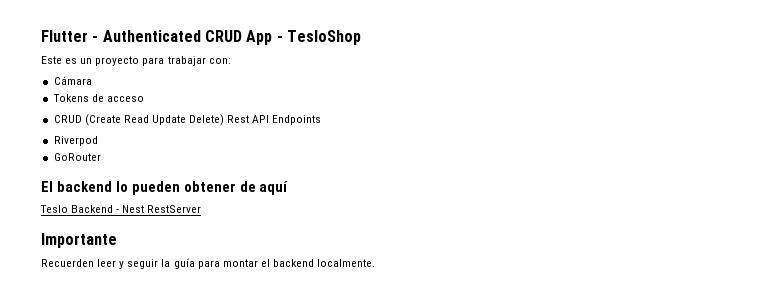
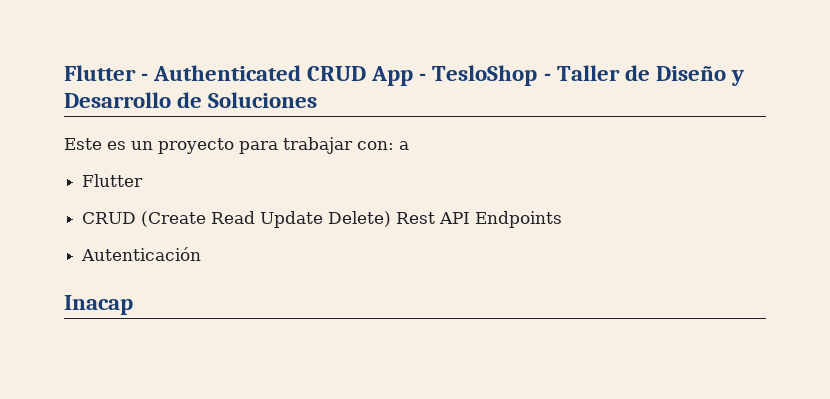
- Flutter - Authenticated CRUD App - TesloShop
+ Flutter - Authenticated CRUD App - TesloShop - Taller de Diseño y Desarrollo de Soluciones
- Este es un proyecto para trabajar con:
- Cámara
- Tokens de acceso
+ Este es un proyecto para trabajar con: a
+ Flutter
- Riverpod
- GoRouter
- El backend lo pueden obtener de aquí
- Teslo Backend - Nest RestServer
- Importante
- Recuerden leer y seguir la guía para montar el backend localmente.
+ Autenticación
+ Inacap

